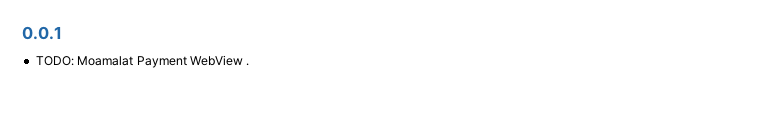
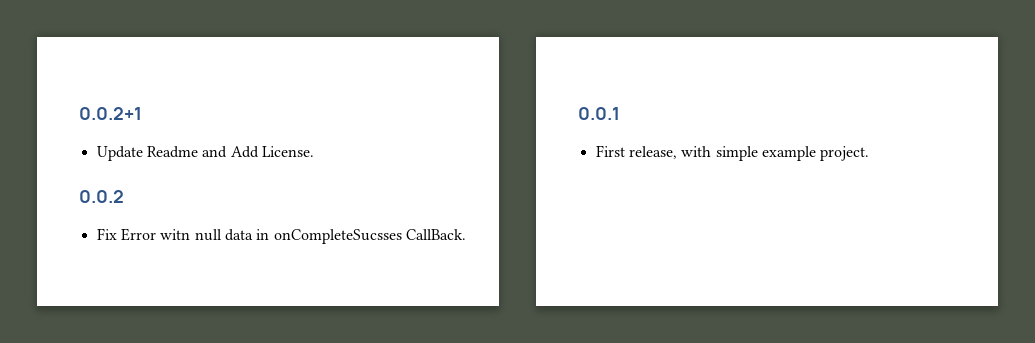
+ 0.0.2+1
+ Update Readme and Add License.
+ 0.0.2
+ Fix Error witn null data in onCompleteSucsses CallBack.
  0.0.1
- TODO: Moamalat Payment WebView .
+ First release, with simple example project.

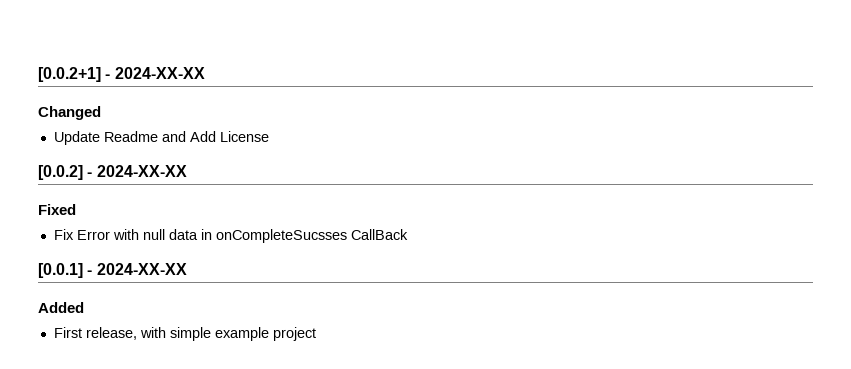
- 0.0.2+1
+ [0.0.2+1] - 2024-XX-XX
+ Changed
- Update Readme and Add License.
- 0.0.2
+ Update Readme and Add License
+ [0.0.2] - 2024-XX-XX
+ Fixed
- Fix Error witn null data in onCompleteSucsses CallBack.
- 0.0.1
+ Fix Error with null data in onCompleteSucsses CallBack
+ [0.0.1] - 2024-XX-XX
+ Added
- First release, with simple example project.
+ First release, with simple example project

